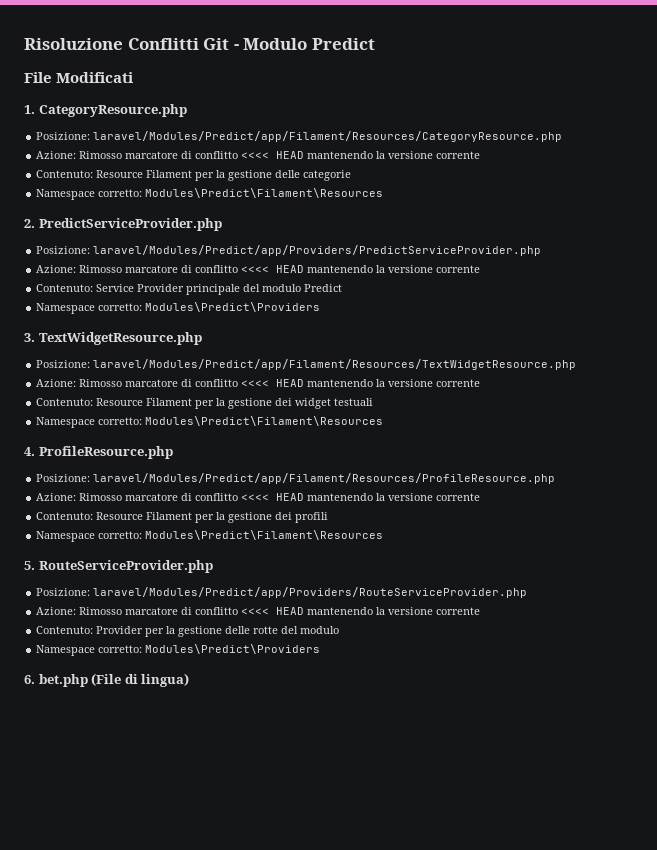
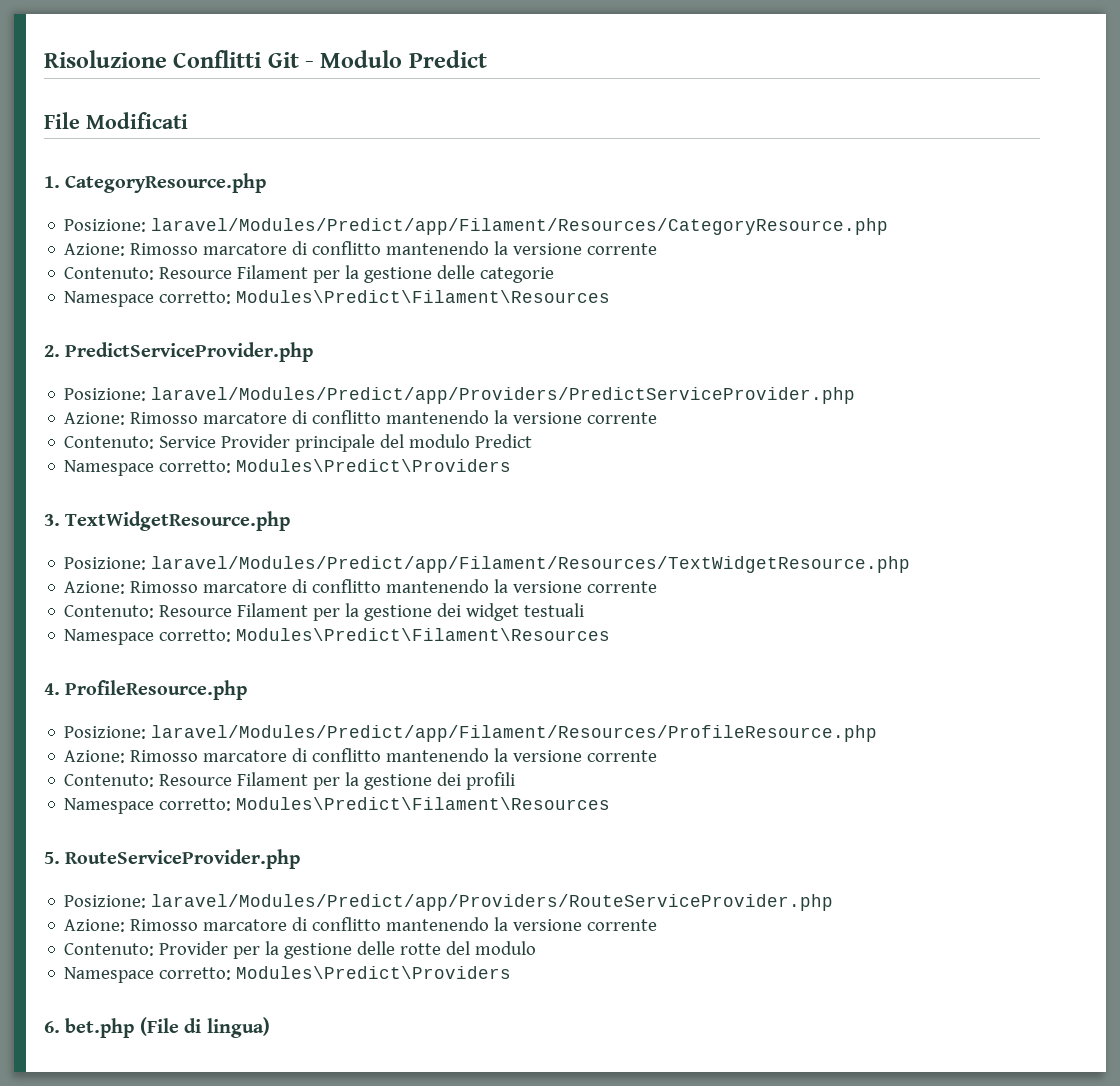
  Posizione: laravel/Modules/Predict/app/Filament/Resources/CategoryResource.php
- Azione: Rimosso marcatore di conflitto <<<< HEAD mantenendo la versione corrente
+ Azione: Rimosso marcatore di conflitto mantenendo la versione corrente
  Posizione: laravel/Modules/Predict/app/Providers/PredictServiceProvider.php
- Azione: Rimosso marcatore di conflitto <<<< HEAD mantenendo la versione corrente
+ Azione: Rimosso marcatore di conflitto mantenendo la versione corrente
  Posizione: laravel/Modules/Predict/app/Filament/Resources/TextWidgetResource.php
- Azione: Rimosso marcatore di conflitto <<<< HEAD mantenendo la versione corrente
+ Azione: Rimosso marcatore di conflitto mantenendo la versione corrente
  Posizione: laravel/Modules/Predict/app/Filament/Resources/ProfileResource.php
- Azione: Rimosso marcatore di conflitto <<<< HEAD mantenendo la versione corrente
+ Azione: Rimosso marcatore di conflitto mantenendo la versione corrente
  Posizione: laravel/Modules/Predict/app/Providers/RouteServiceProvider.php
- Azione: Rimosso marcatore di conflitto <<<< HEAD mantenendo la versione corrente
+ Azione: Rimosso marcatore di conflitto mantenendo la versione corrente

